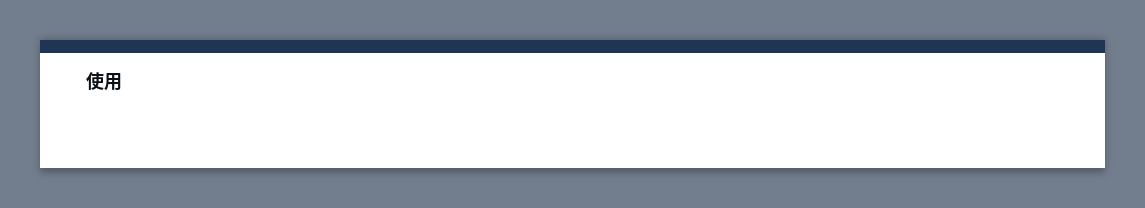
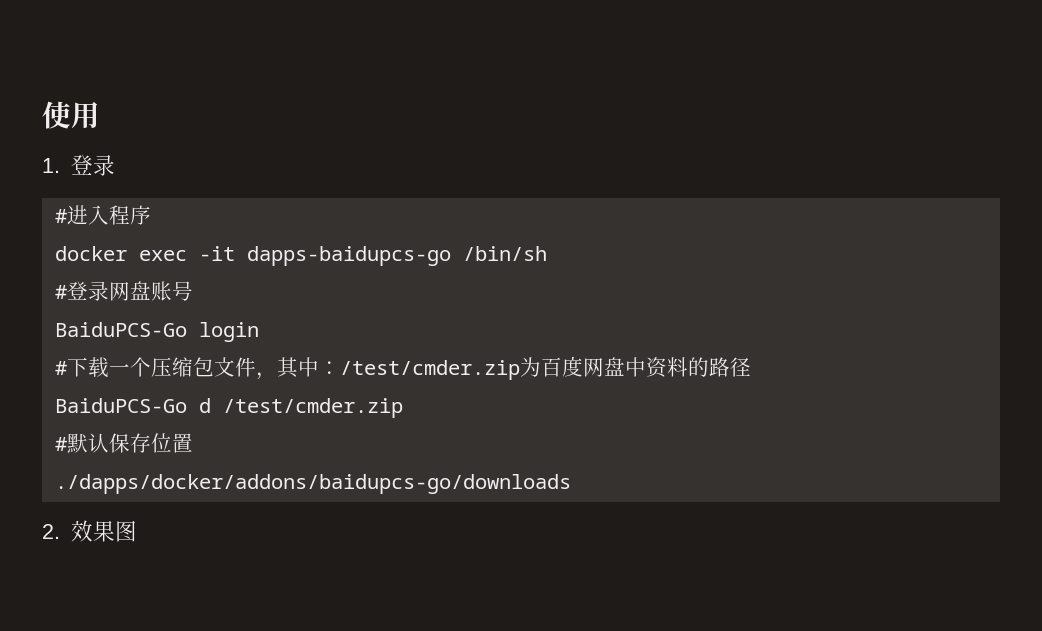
+ 1.登录
+ #进入程序
+ docker exec -it dapps-baidupcs-go /bin/sh
+ #登录网盘账号
+ BaiduPCS-Go login
+ #下载一个压缩包文件，其中：/test/cmder.zip为百度网盘中资料的路径
+ BaiduPCS-Go d /test/cmder.zip
+ #默认保存位置
+ ./dapps/docker/addons/baidupcs-go/downloads
+ 2.效果图

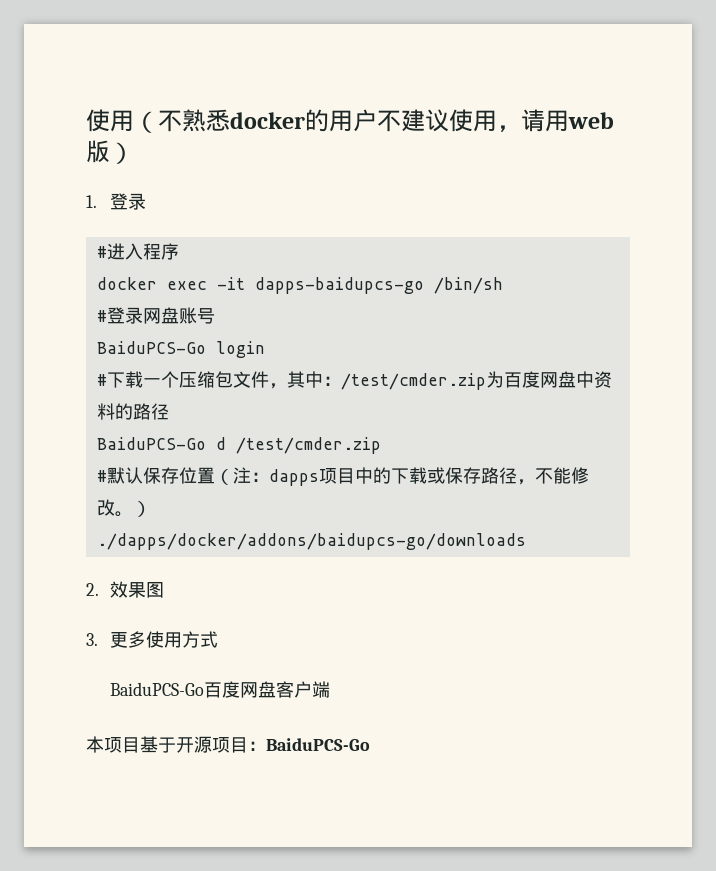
- 使用
+ 使用（不熟悉docker的用户不建议使用，请用web版）
- #默认保存位置
+ #默认保存位置（注：dapps项目中的下载或保存路径，不能修改。）
  ./dapps/docker/addons/baidupcs-go/downloads
  2.效果图
+ 3.更多使用方式
+ BaiduPCS-Go百度网盘客户端
+ 本项目基于开源项目：BaiduPCS-Go

